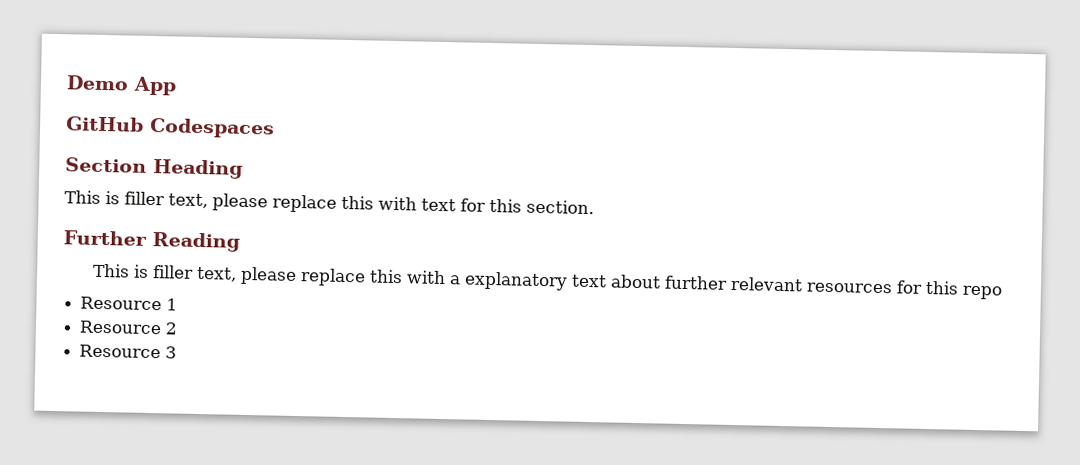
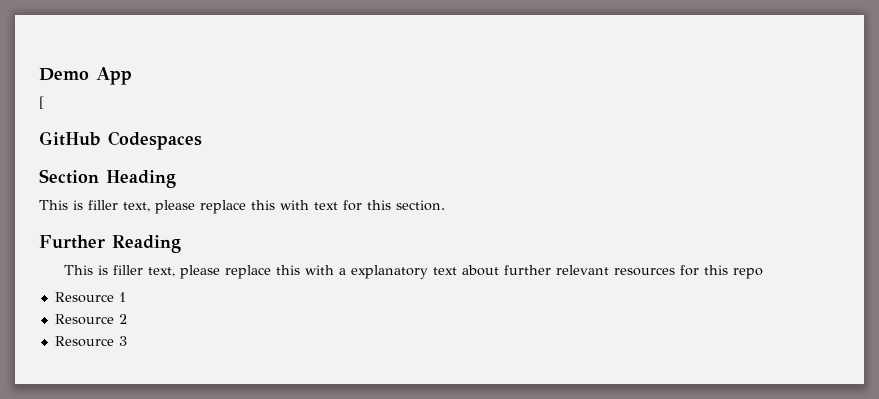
+ [

